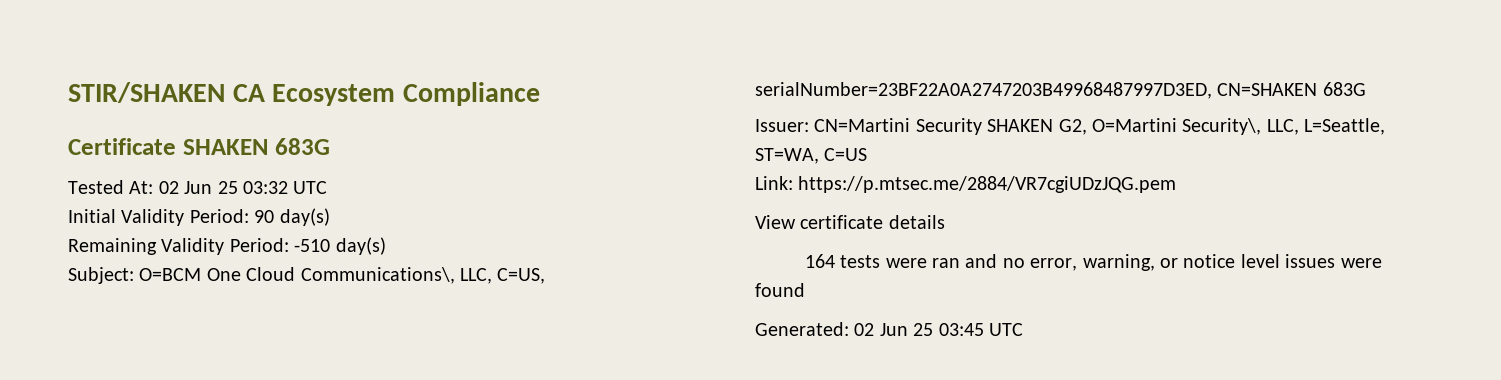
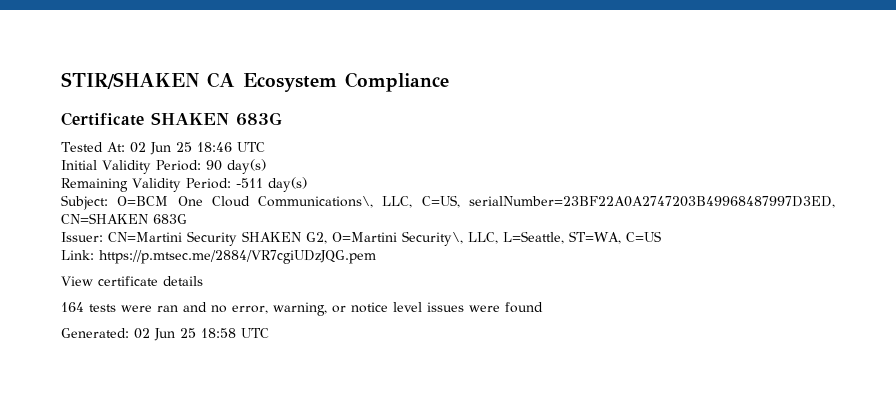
- Tested At: 02 Jun 25 03:32 UTC
+ Tested At: 02 Jun 25 18:46 UTC
- Remaining Validity Period: -510 day(s)
+ Remaining Validity Period: -511 day(s)
- Generated: 02 Jun 25 03:45 UTC
+ Generated: 02 Jun 25 18:58 UTC

